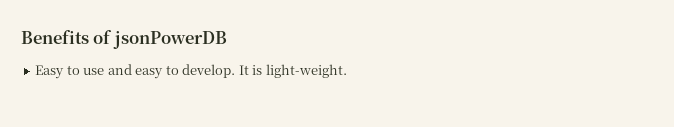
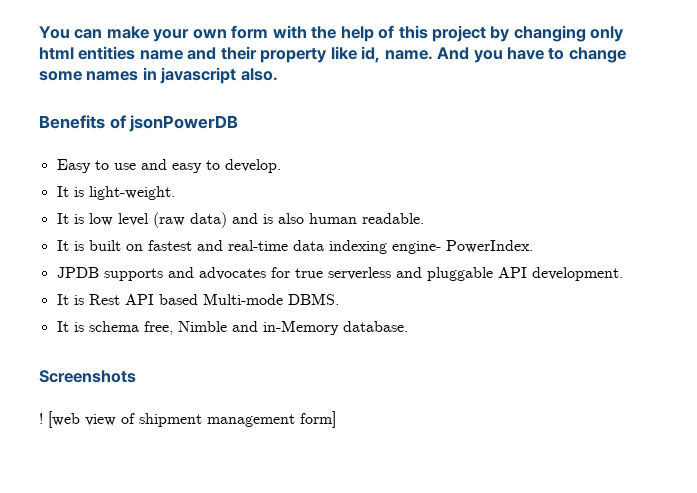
+ You can make your own form with the help of this project by changing only html entities name and their property like id, name. And you have to change some names in javascript also.
- Easy to use and easy to develop. It is light-weight.
+ Easy to use and easy to develop.
+ It is light-weight.
+ It is low level (raw data) and is also human readable.
+ It is built on fastest and real-time data indexing engine- PowerIndex.
+ JPDB supports and advocates for true serverless and pluggable API development.
+ It is Rest API based Multi-mode DBMS.
+ It is schema free, Nimble and in-Memory database.
+ Screenshots
+ ! [web view of shipment management form]

